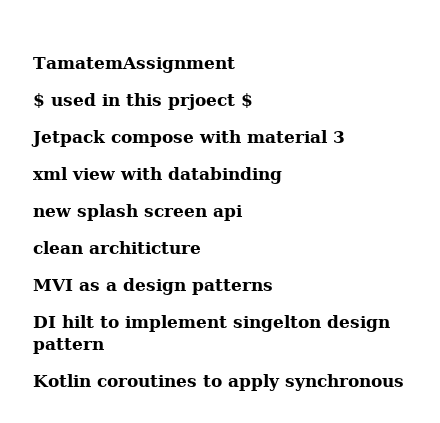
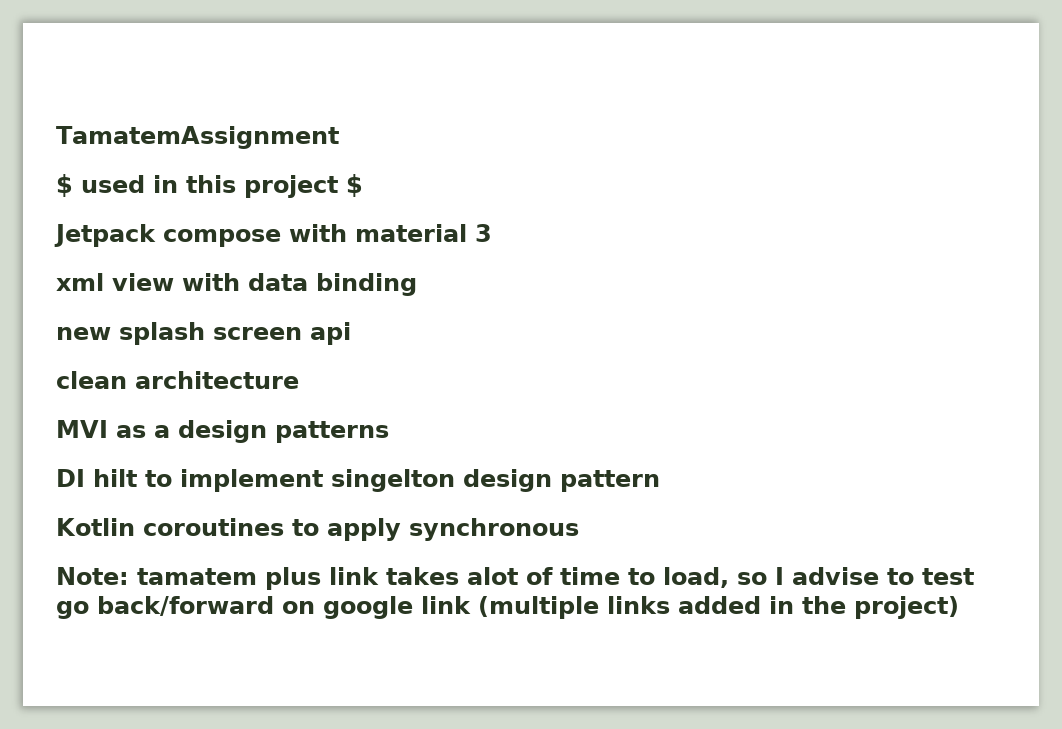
- $ used in this prjoect $
+ $ used in this project $
- xml view with databinding
+ xml view with data binding
- clean architicture
+ clean architecture
+ Note: tamatem plus link takes alot of time to load, so I advise to test go back/forward on google link (multiple links added in the project)

